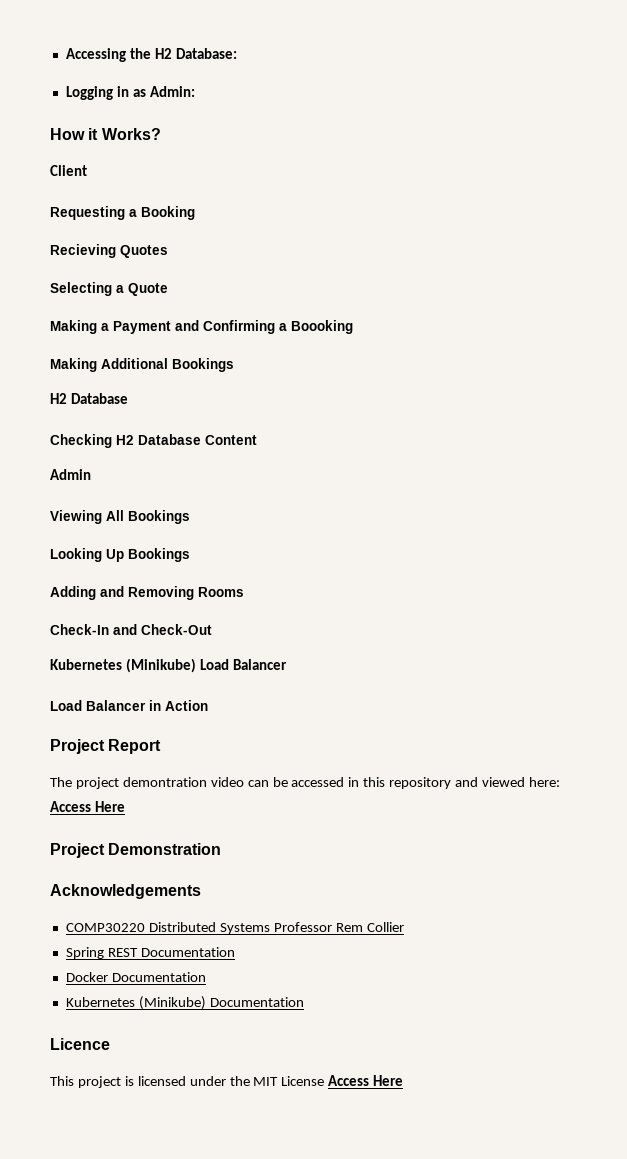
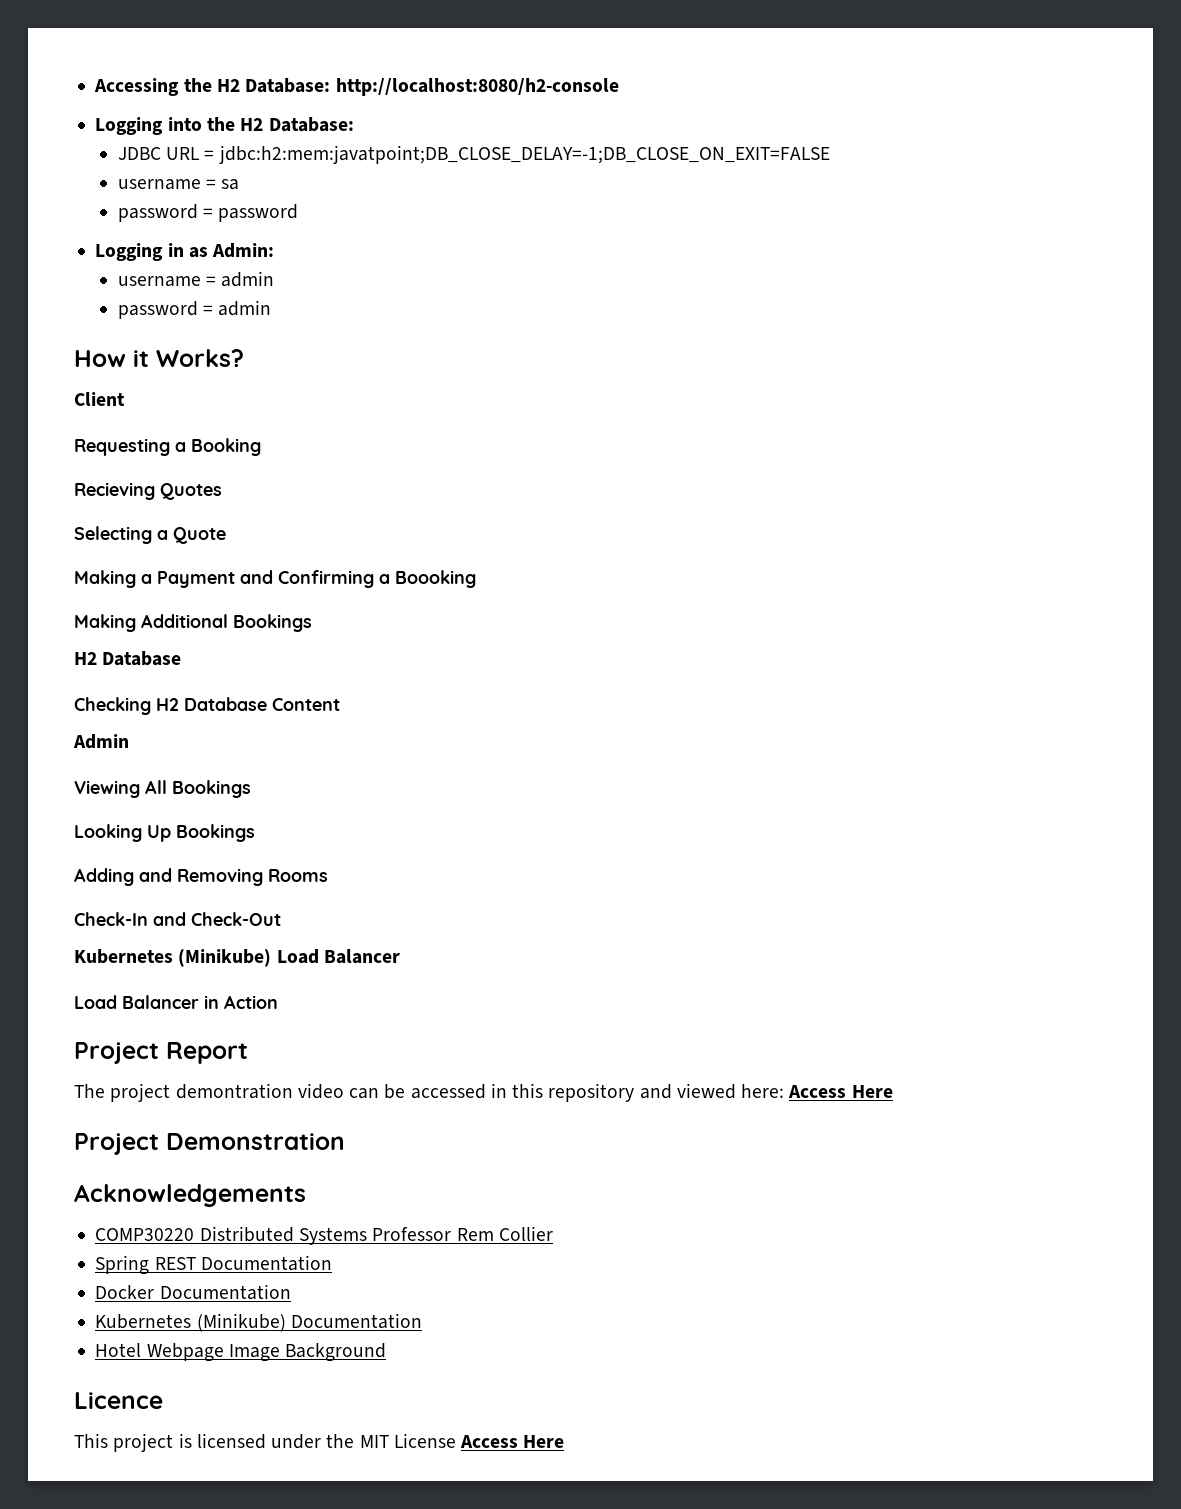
- Accessing the H2 Database:
+ Accessing the H2 Database: http://localhost:8080/h2-console
+ Logging into the H2 Database:
+ JDBC URL = jdbc:h2:mem:javatpoint;DB_CLOSE_DELAY=-1;DB_CLOSE_ON_EXIT=FALSE
+ username = sa
+ password = password
  Logging in as Admin:
+ username = admin
+ password = admin
+ Hotel Webpage Image Background

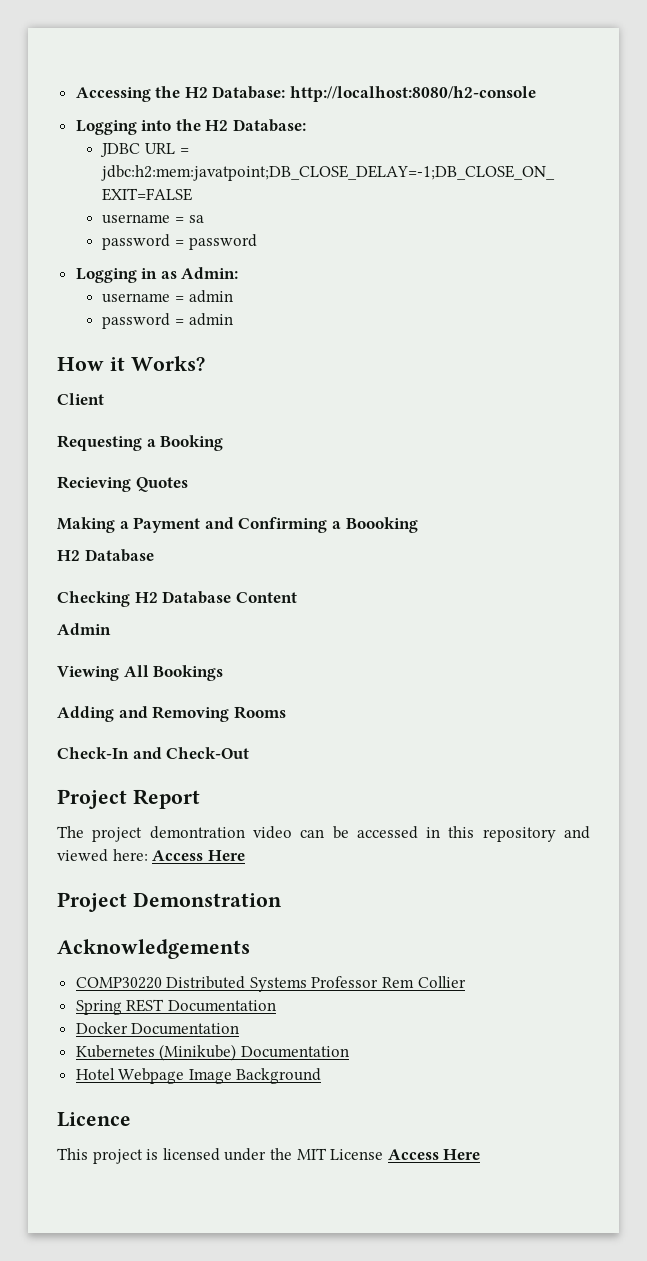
- Selecting a Quote
- Making Additional Bookings
- Looking Up Bookings
- Kubernetes (Minikube) Load Balancer
- Load Balancer in Action

